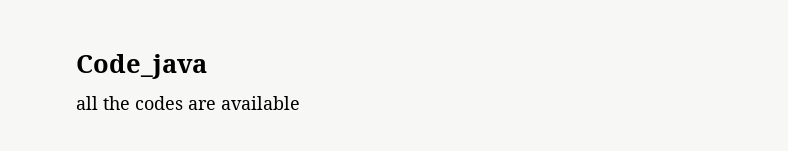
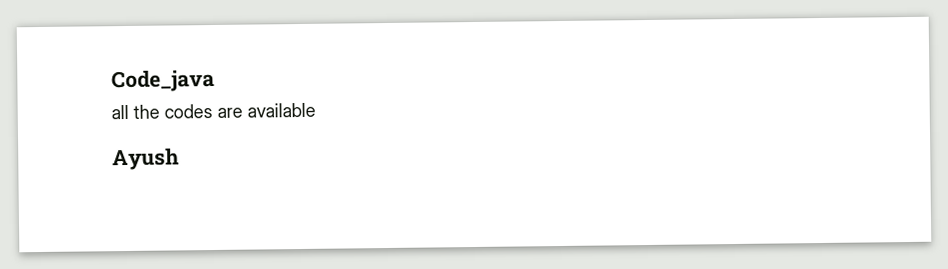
+ Ayush

